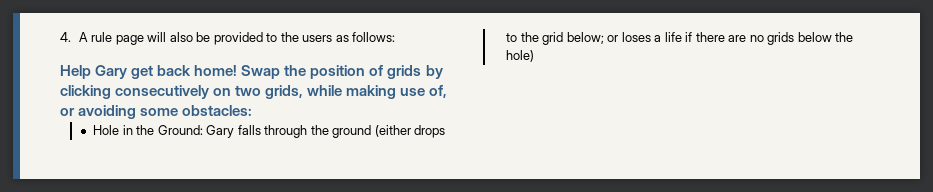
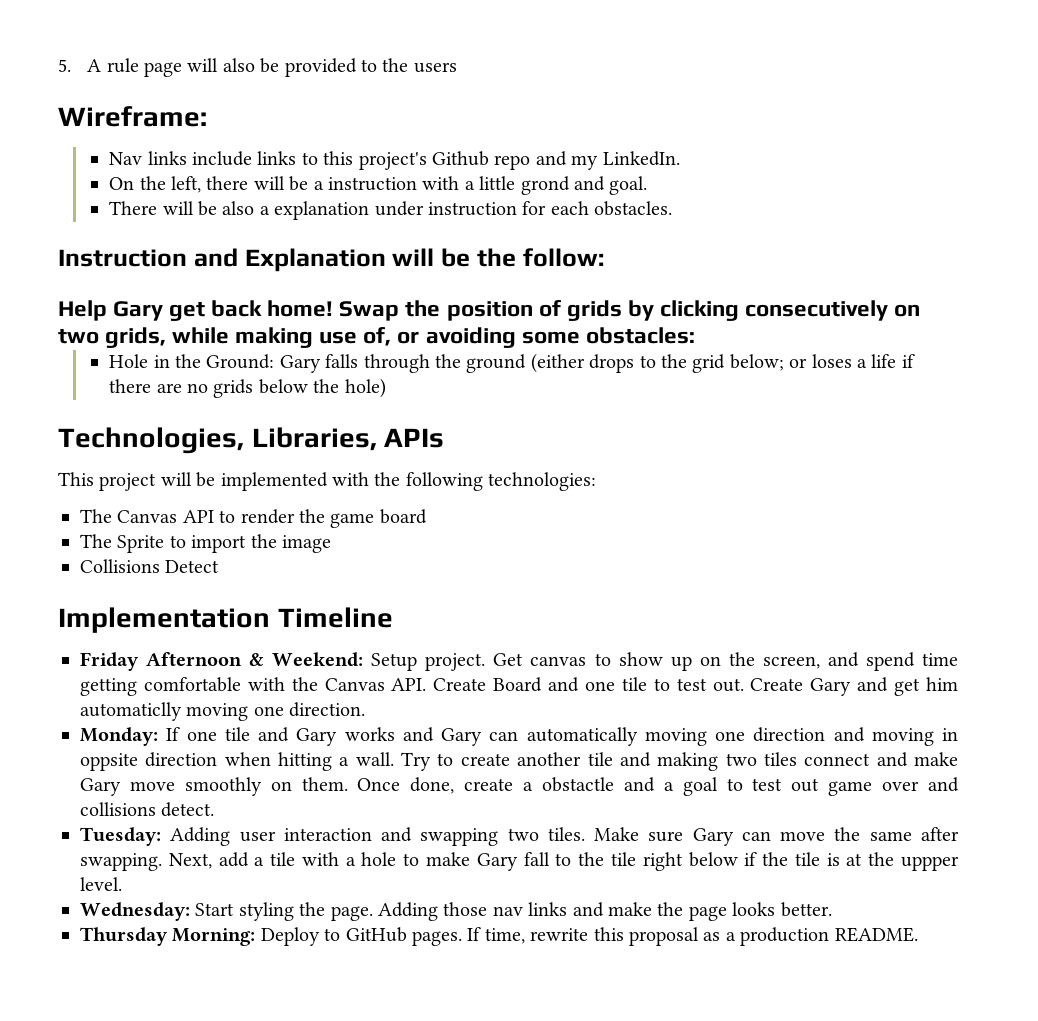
- 4. A rule page will also be provided to the users as follows:
+ 5. A rule page will also be provided to the users
+ Wireframe:
+ Nav links include links to this project's Github repo and my LinkedIn.
+ On the left, there will be a instruction with a little grond and goal.
+ There will be also a explanation under instruction for each obstacles.
+ Instruction and Explanation will be the follow:
+ Technologies, Libraries, APIs
+ This project will be implemented with the following technologies:
+ The Canvas API to render the game board
+ The Sprite to import the image
+ Collisions Detect
+ Implementation Timeline
+ Friday Afternoon & Weekend: Setup project. Get canvas to show up on the screen, and spend time getting comfortable with the Canvas API. Create Board and one tile to test out. Create Gary and get him automaticlly moving one direction.
+ Monday: If one tile and Gary works and Gary can automatically moving one direction and moving in oppsite direction when hitting a wall. Try to create another tile and making two tiles connect and make Gary move smoothly on them. Once done, create a obstactle and a goal to test out game over and collisions detect.
+ Tuesday: Adding user interaction and swapping two tiles. Make sure Gary can move the same after swapping. Next, add a tile with a hole to make Gary fall to the tile right below if the tile is at the uppper level.
+ Wednesday: Start styling the page. Adding those nav links and make the page looks better.
+ Thursday Morning: Deploy to GitHub pages. If time, rewrite this proposal as a production README.

